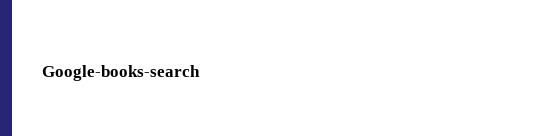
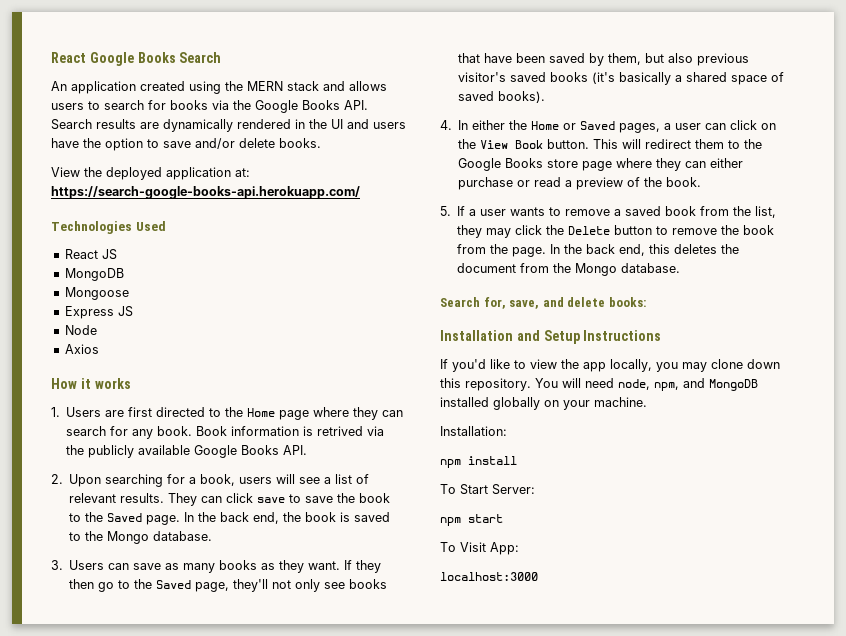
- Google-books-search
+ React Google Books Search
+ An application created using the MERN stack and allows users to search for books via the Google Books API. Search results are dynamically rendered in the UI and users have the option to save and/or delete books.
+ View the deployed application at: https://search-google-books-api.herokuapp.com/
+ Technologies Used
+ React JS
+ MongoDB
+ Mongoose
+ Express JS
+ Node
+ Axios
+ How it works
+ 1. Users are first directed to the Home page where they can search for any book. Book information is retrived via the publicly available Google Books API.
+ 2. Upon searching for a book, users will see a list of relevant results. They can click save to save the book to the Saved page. In the back end, the book is saved to the Mongo database.
+ 3. Users can save as many books as they want. If they then go to the Saved page, they'll not only see books that have been saved by them, but also previous visitor's saved books (it's basically a shared space of saved books).
+ 4. In either the Home or Saved pages, a user can click on the View Book button. This will redirect them to the Google Books store page where they can either purchase or read a preview of the book.
+ 5. If a user wants to remove a saved book from the list, they may click the Delete button to remove the book from the page. In the back end, this deletes the document from the Mongo database.
+ Search for, save, and delete books:
+ Installation and Setup Instructions
+ If you'd like to view the app locally, you may clone down this repository. You will need node, npm, and MongoDB installed globally on your machine.
+ Installation:
+ npm install
+ To Start Server:
+ npm start
+ To Visit App:
+ localhost:3000

